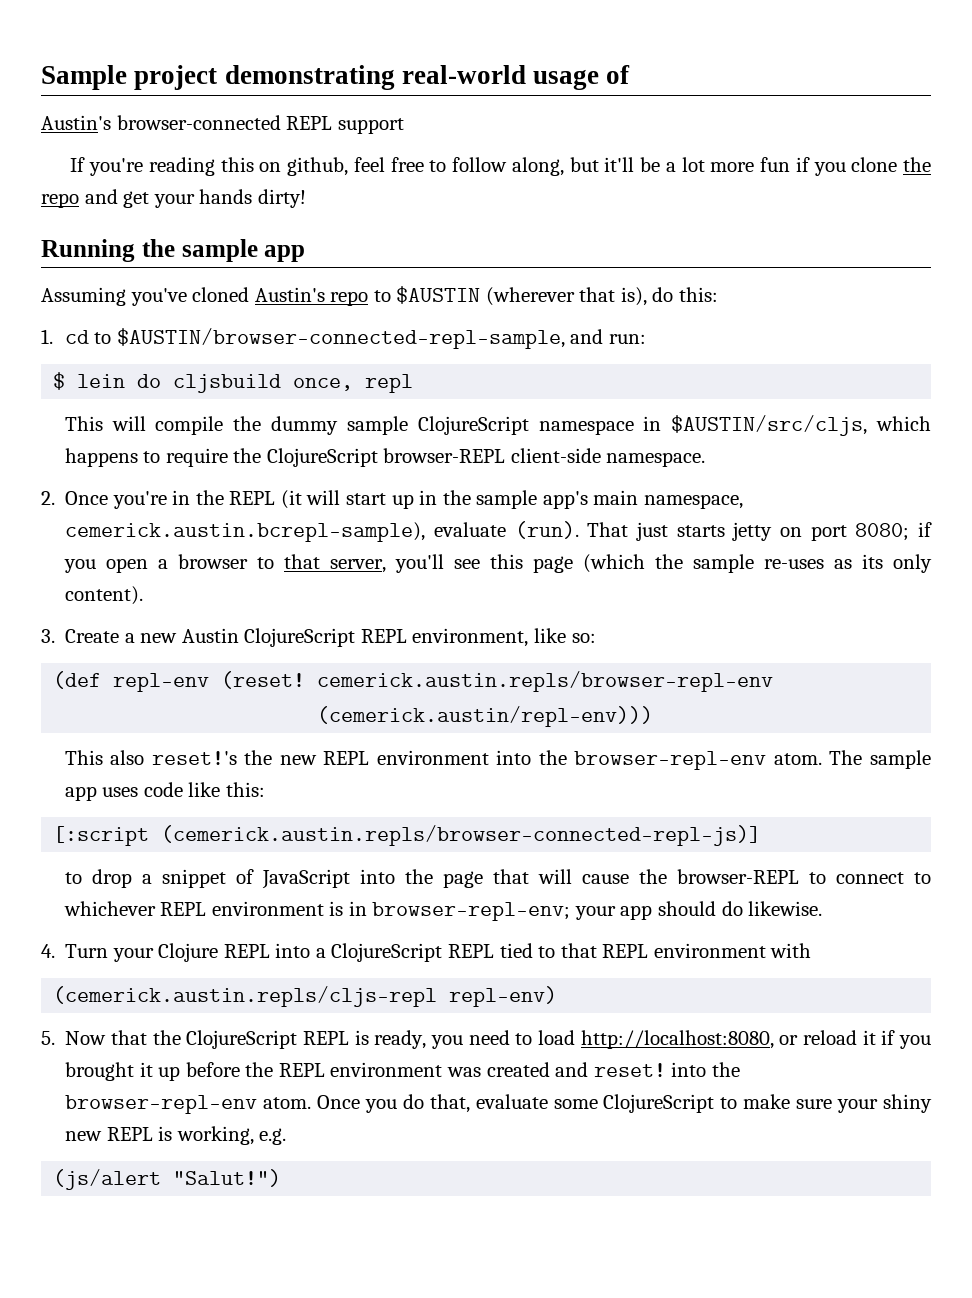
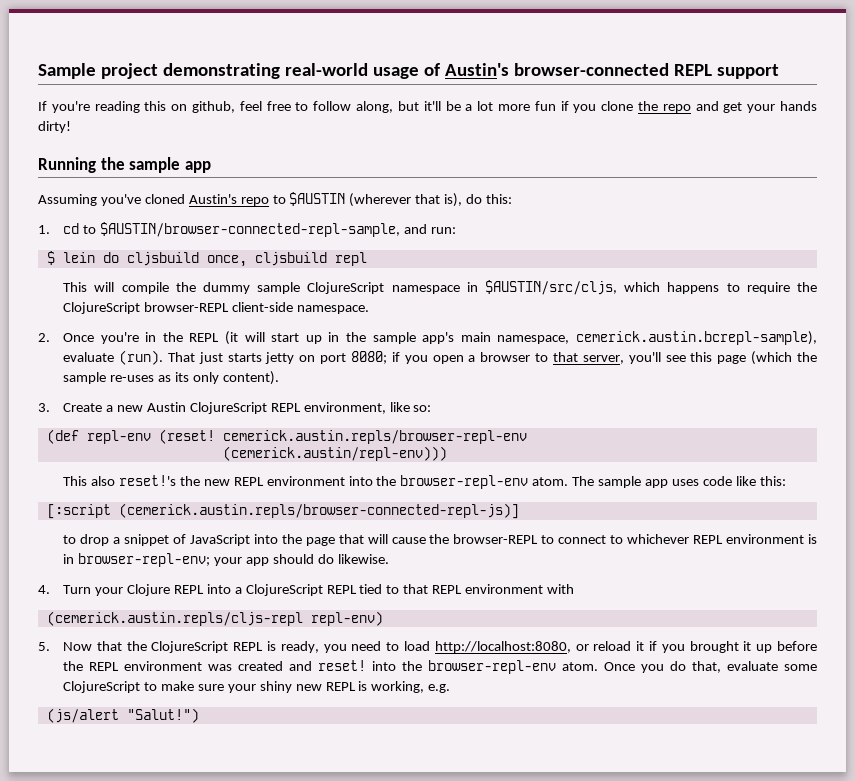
- Sample project demonstrating real-world usage of
- Austin's browser-connected REPL support
+ Sample project demonstrating real-world usage of Austin's browser-connected REPL support
- $ lein do cljsbuild once, repl
+ $ lein do cljsbuild once, cljsbuild repl

